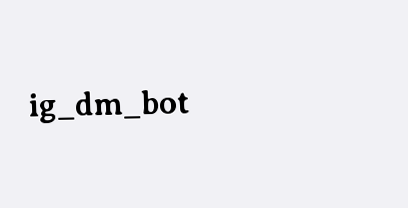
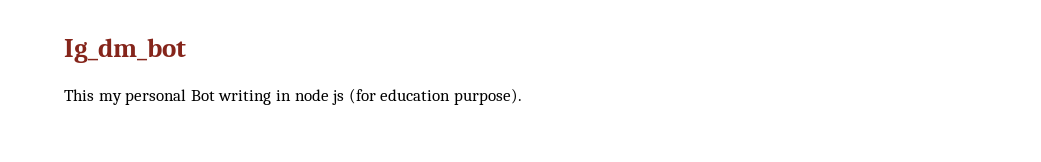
- ig_dm_bot
+ Ig_dm_bot
+ This my personal Bot writing in node js (for education purpose).

